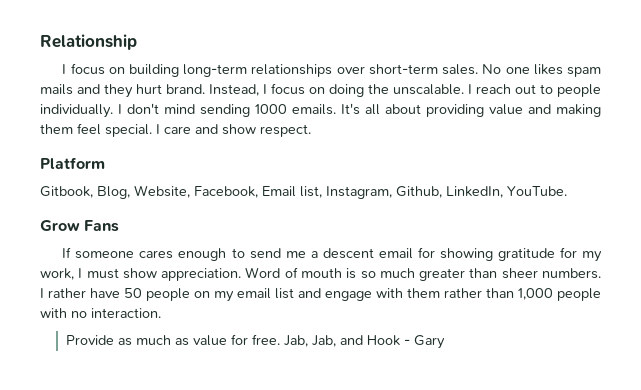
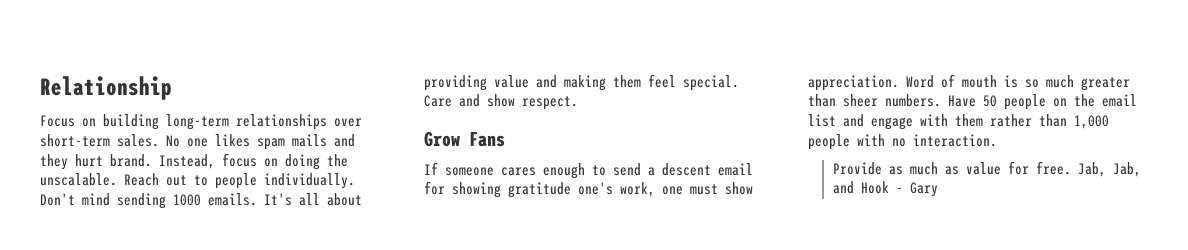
- I focus on building long-term relationships over short-term sales.
+ Focus on building long-term relationships over short-term sales.
- Instead, I focus on doing the unscalable.
+ Instead, focus on doing the unscalable.
- I reach out to people individually.
+ Reach out to people individually.
- I don't mind sending 1000 emails.
+ Don't mind sending 1000 emails.
- I care and show respect.
+ Care and show respect.
- Platform
- Gitbook, Blog, Website, Facebook, Email list, Instagram, Github, LinkedIn, YouTube.
- If someone cares enough to send me a descent email for showing gratitude for my work, I must show appreciation.
+ If someone cares enough to send a descent email for showing gratitude one's work, one must show appreciation.
- I rather have 50 people on my email list and engage with them rather than 1,000 people with no interaction.
+ Have 50 people on the email list and engage with them rather than 1,000 people with no interaction.

